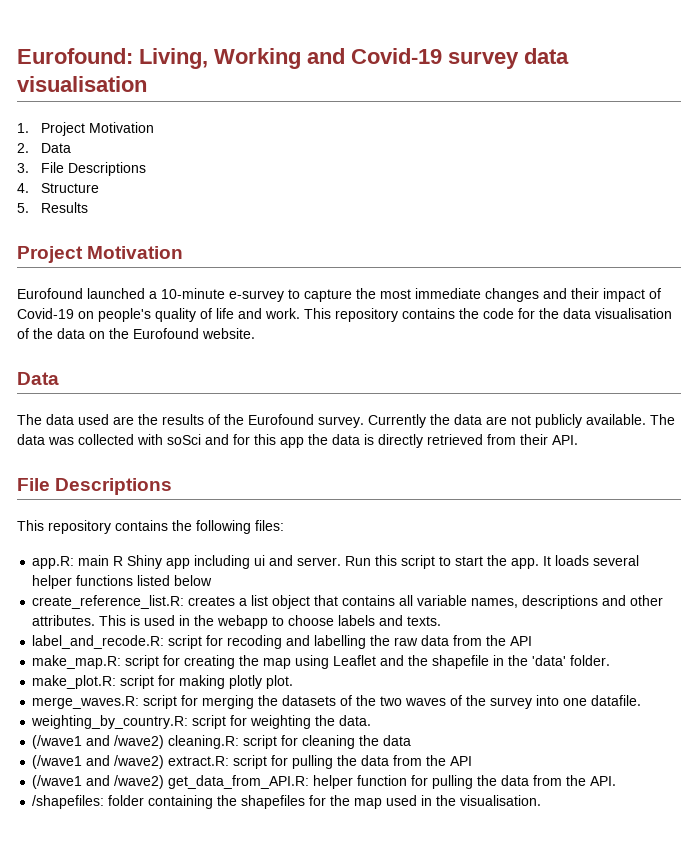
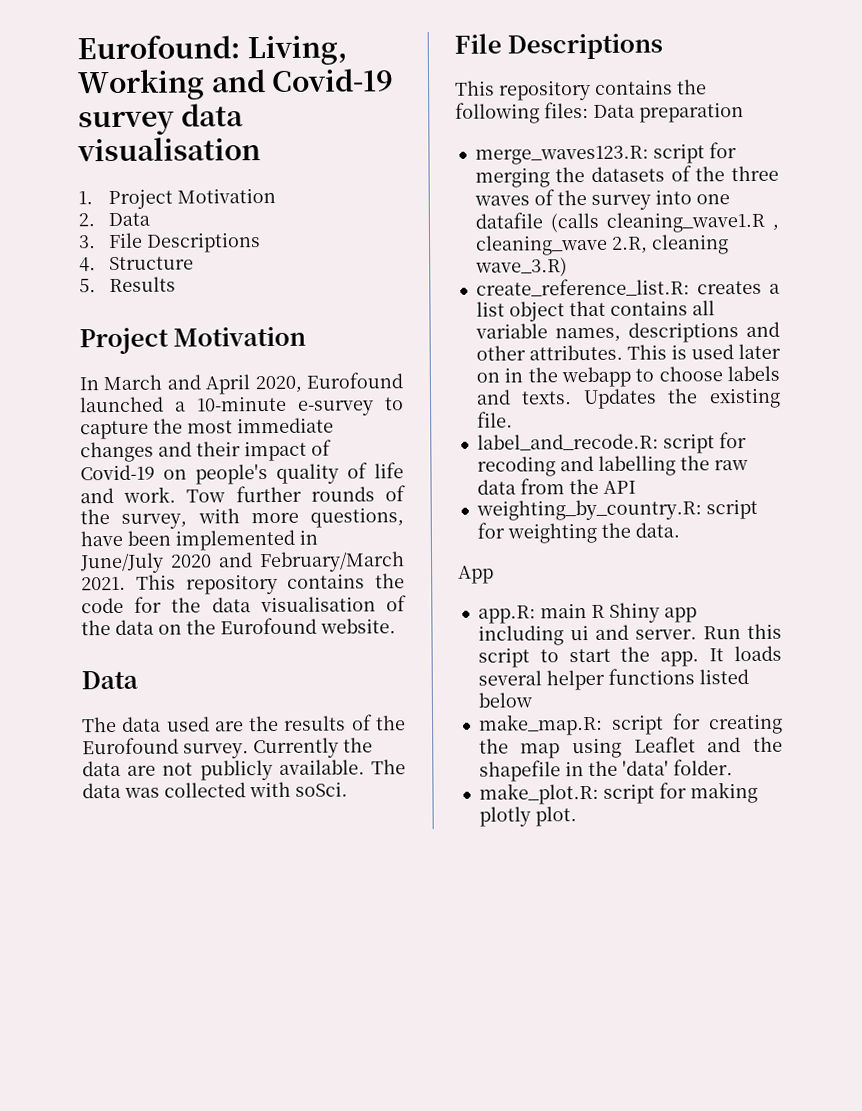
- Eurofound launched a 10-minute e-survey to capture the most immediate changes and their impact of Covid-19 on people's quality of life and work.
+ In March and April 2020, Eurofound launched a 10-minute e-survey to capture the most immediate changes and their impact of Covid-19 on people's quality of life and work.
+ Tow further rounds of the survey, with more questions, have been implemented in June/July 2020 and February/March 2021.
- The data was collected with soSci and for this app the data is directly retrieved from their API.
+ The data was collected with soSci.
- This repository contains the following files:
+ This repository contains the following files: Data preparation
+ merge_waves123.R: script for merging the datasets of the three waves of the survey into one datafile (calls cleaning_wave1.R , cleaning_wave 2.R, cleaning wave_3.R)
+ create_reference_list.R: creates a list object that contains all variable names, descriptions and other attributes. This is used later on in the webapp to choose labels and texts. Updates the existing file.
+ label_and_recode.R: script for recoding and labelling the raw data from the API
+ weighting_by_country.R: script for weighting the data.
+ App
- create_reference_list.R: creates a list object that contains all variable names, descriptions and other attributes. This is used in the webapp to choose labels and texts.
- label_and_recode.R: script for recoding and labelling the raw data from the API
- merge_waves.R: script for merging the datasets of the two waves of the survey into one datafile.
- weighting_by_country.R: script for weighting the data.
- (/wave1 and /wave2) cleaning.R: script for cleaning the data
- (/wave1 and /wave2) extract.R: script for pulling the data from the API
- (/wave1 and /wave2) get_data_from_API.R: helper function for pulling the data from the API.
- /shapefiles: folder containing the shapefiles for the map used in the visualisation.

